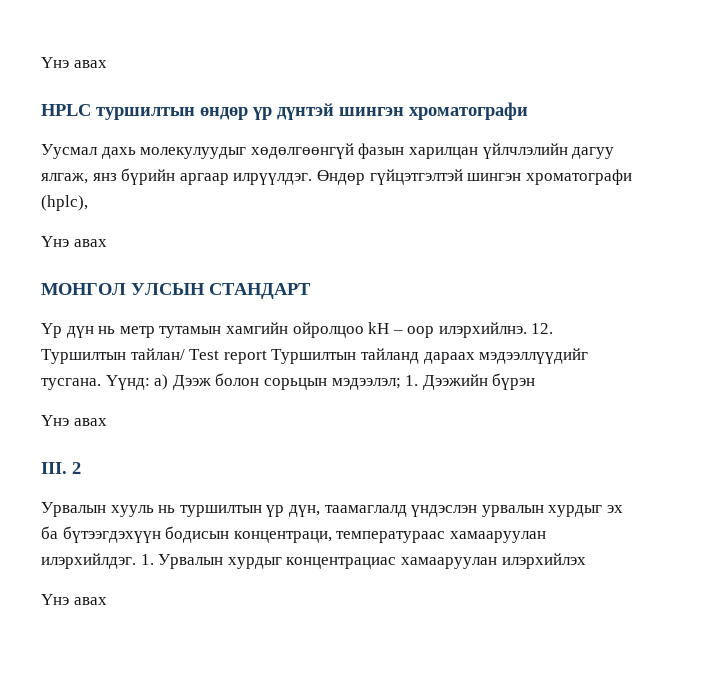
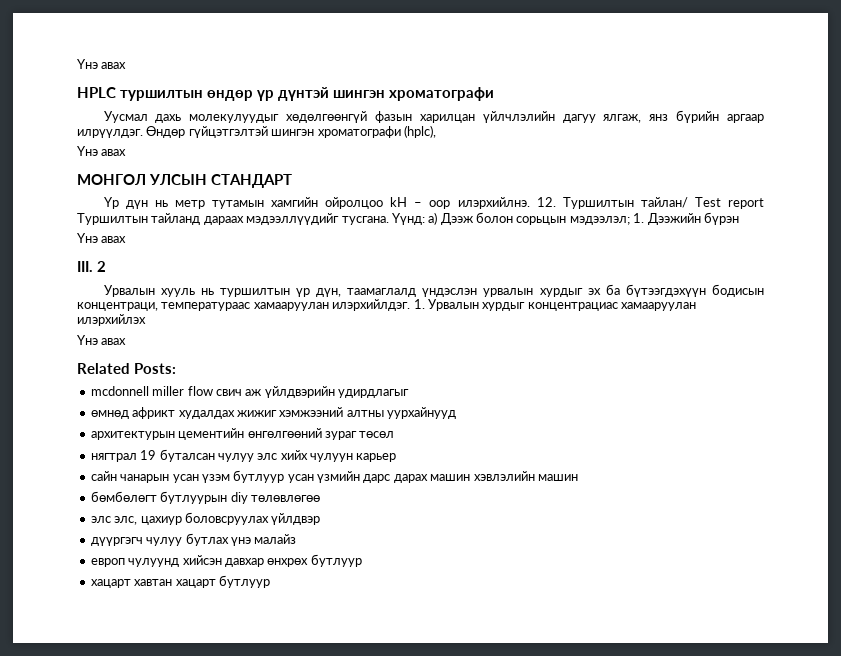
+ Related Posts:
+ mcdonnell miller flow свич аж үйлдвэрийн удирдлагыг
+ өмнөд африкт худалдах жижиг хэмжээний алтны уурхайнууд
+ архитектурын цементийн өнгөлгөөний зураг төсөл
+ нягтрал 19 буталсан чулуу элс хийх чулуун карьер
+ сайн чанарын усан үзэм бутлуур усан үзмийн дарс дарах машин хэвлэлийн машин
+ бөмбөлөгт бутлуурын diy төлөвлөгөө
+ элс элс, цахиур боловсруулах үйлдвэр
+ дүүргэгч чулуу бутлах үнэ малайз
+ европ чулуунд хийсэн давхар өнхрөх бутлуур
+ хацарт хавтан хацарт бутлуур

